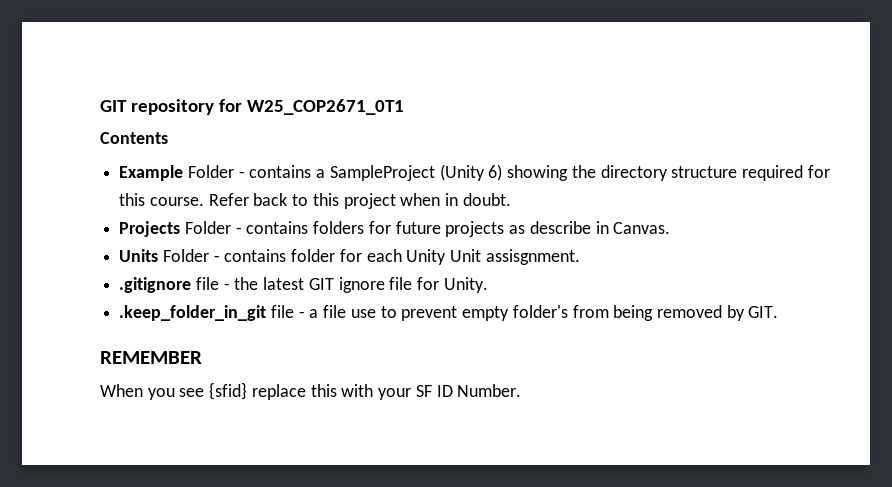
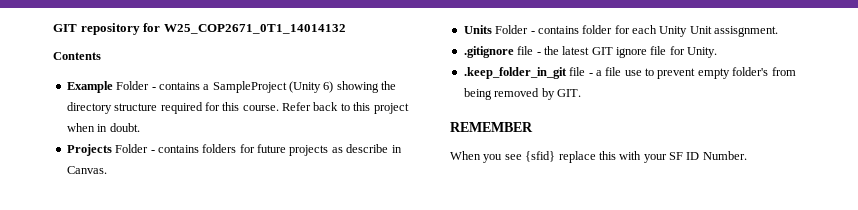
- GIT repository for W25_COP2671_0T1
+ GIT repository for W25_COP2671_0T1_14014132

